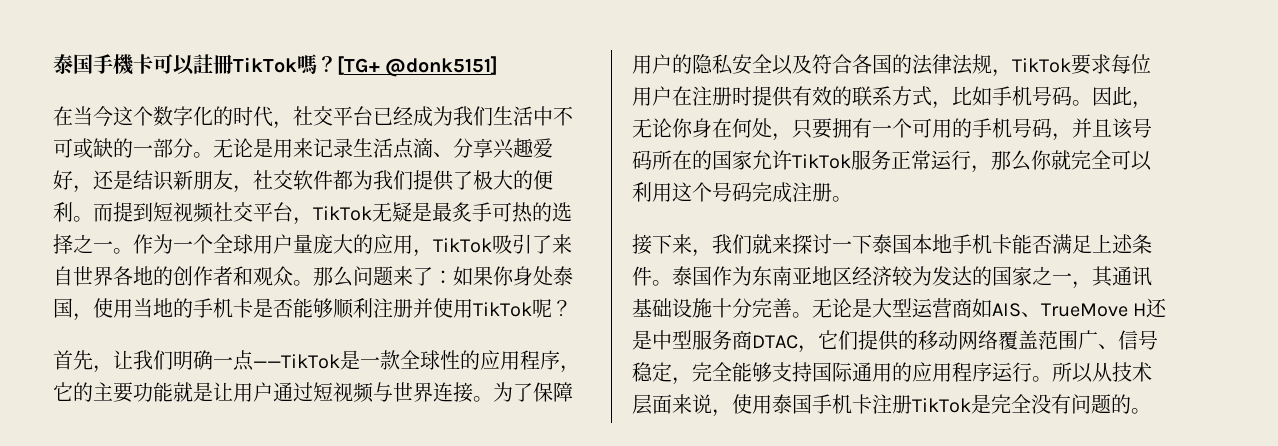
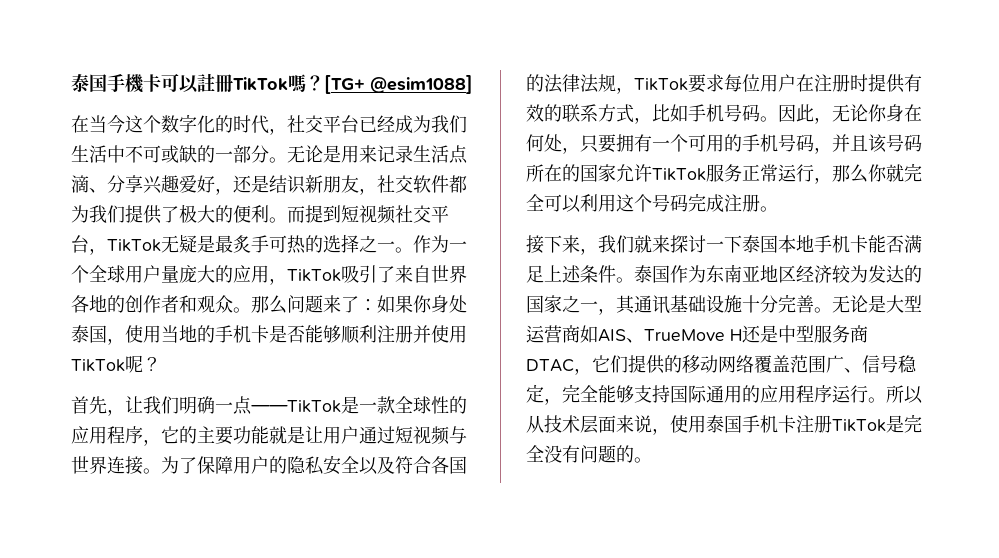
- [TG+ @donk5151]
+ [TG+ @esim1088]

